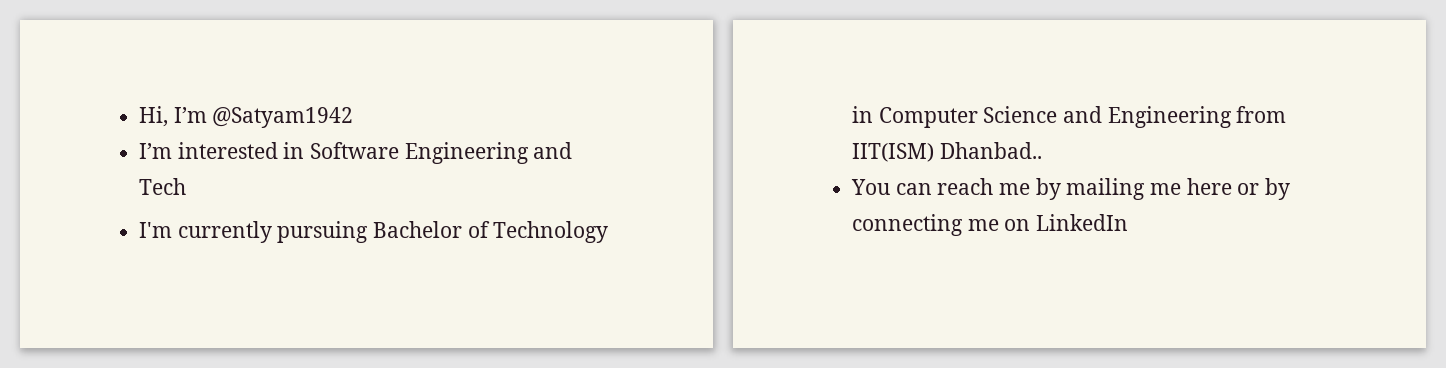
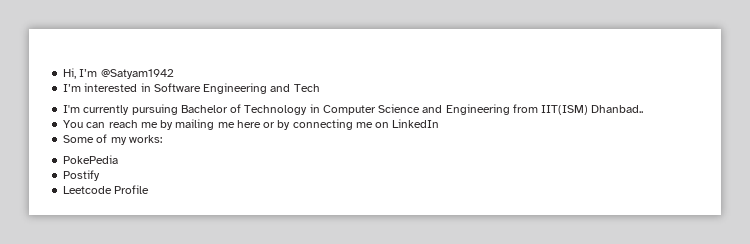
+ Some of my works:
+ PokePedia
+ Postify
+ Leetcode Profile

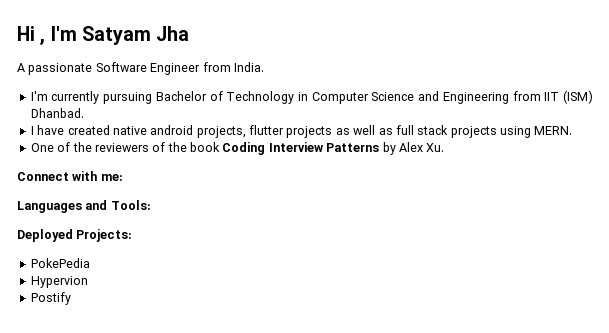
- Hi, I’m @Satyam1942
- I’m interested in Software Engineering and Tech
+ Hi , I'm Satyam Jha
+ A passionate Software Engineer from India.
- I'm currently pursuing Bachelor of Technology in Computer Science and Engineering from IIT(ISM) Dhanbad..
- You can reach me by mailing me here or by connecting me on LinkedIn
- Some of my works:
+ I'm currently pursuing Bachelor of Technology in Computer Science and Engineering from IIT (ISM) Dhanbad.
+ I have created native android projects, flutter projects as well as full stack projects using MERN.
+ One of the reviewers of the book Coding Interview Patterns by Alex Xu.
+ Connect with me:
+ Languages and Tools:
+ Deployed Projects:
+ Hypervion
- Leetcode Profile

